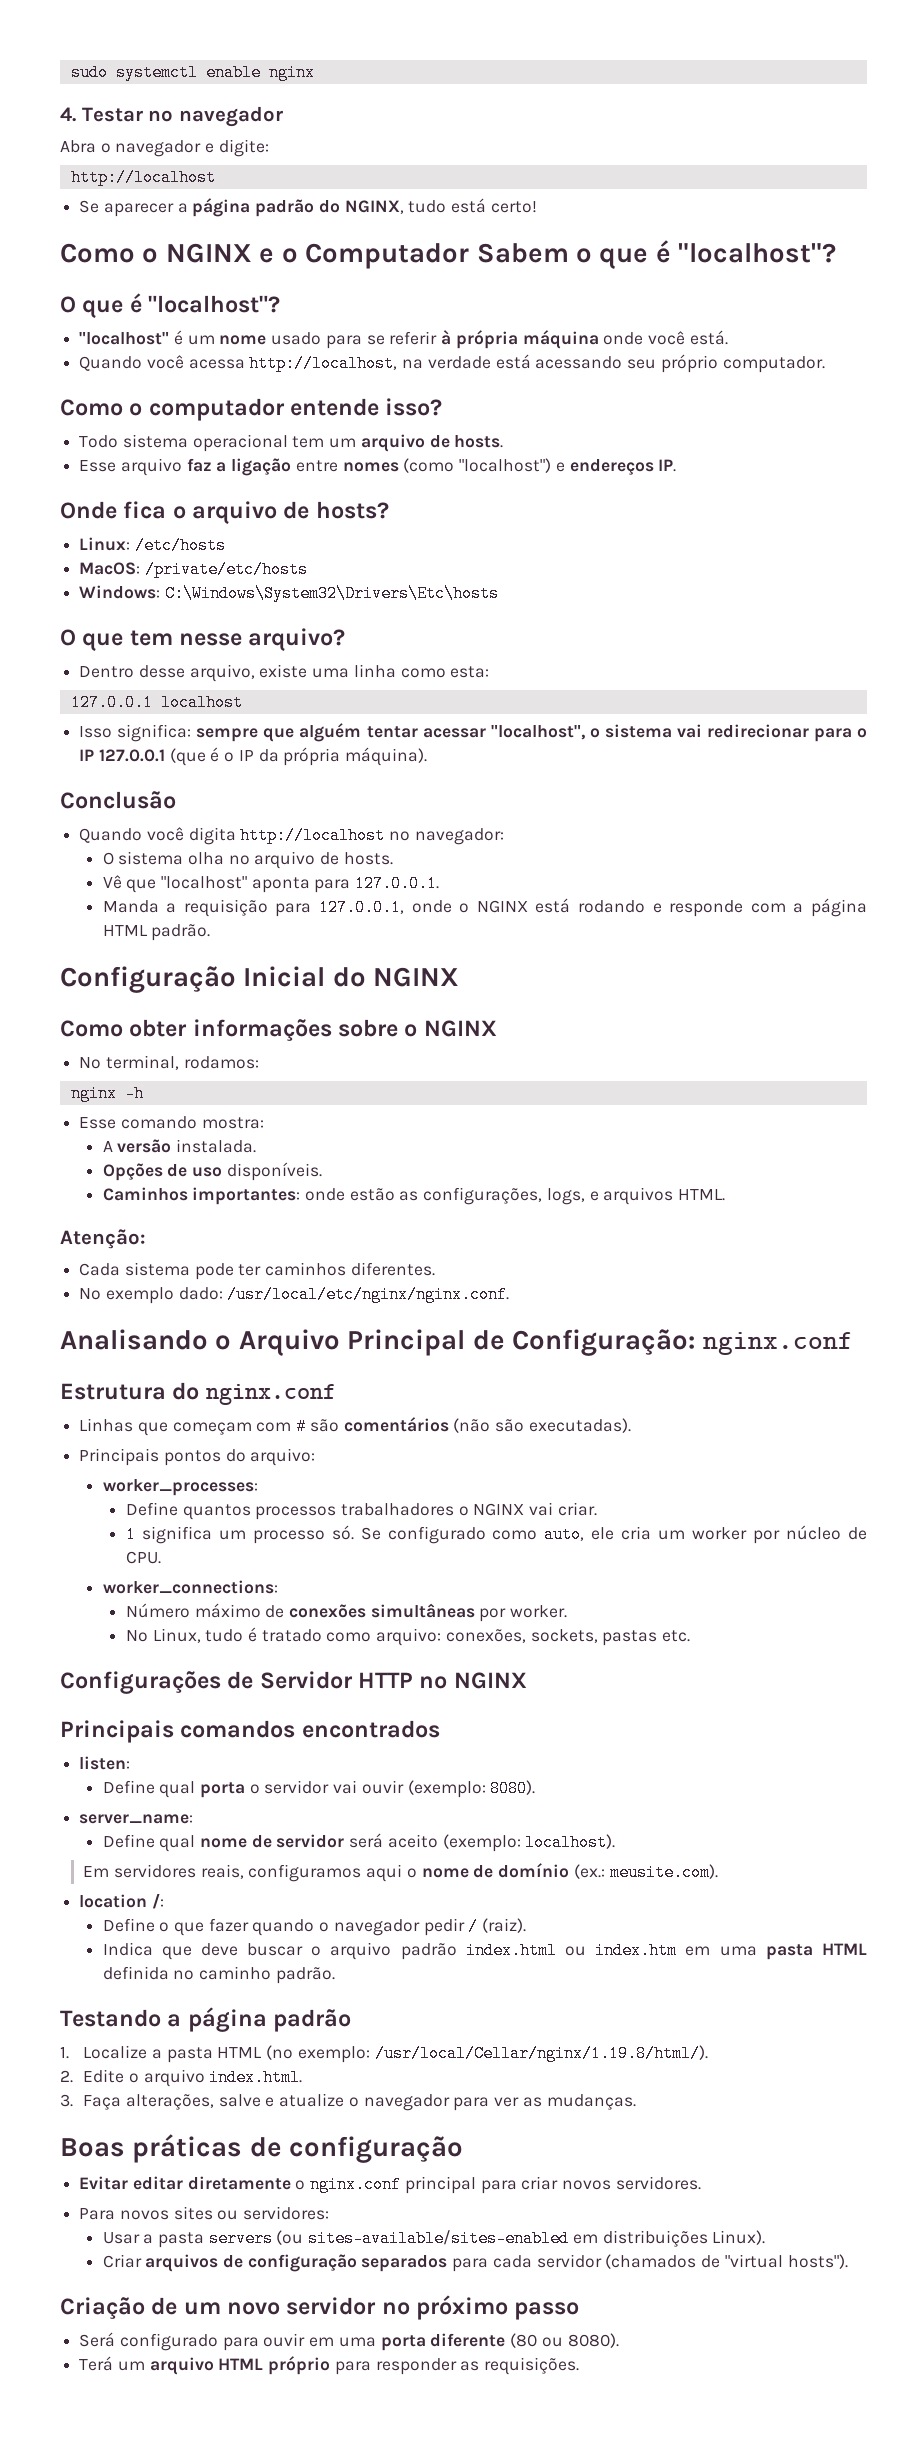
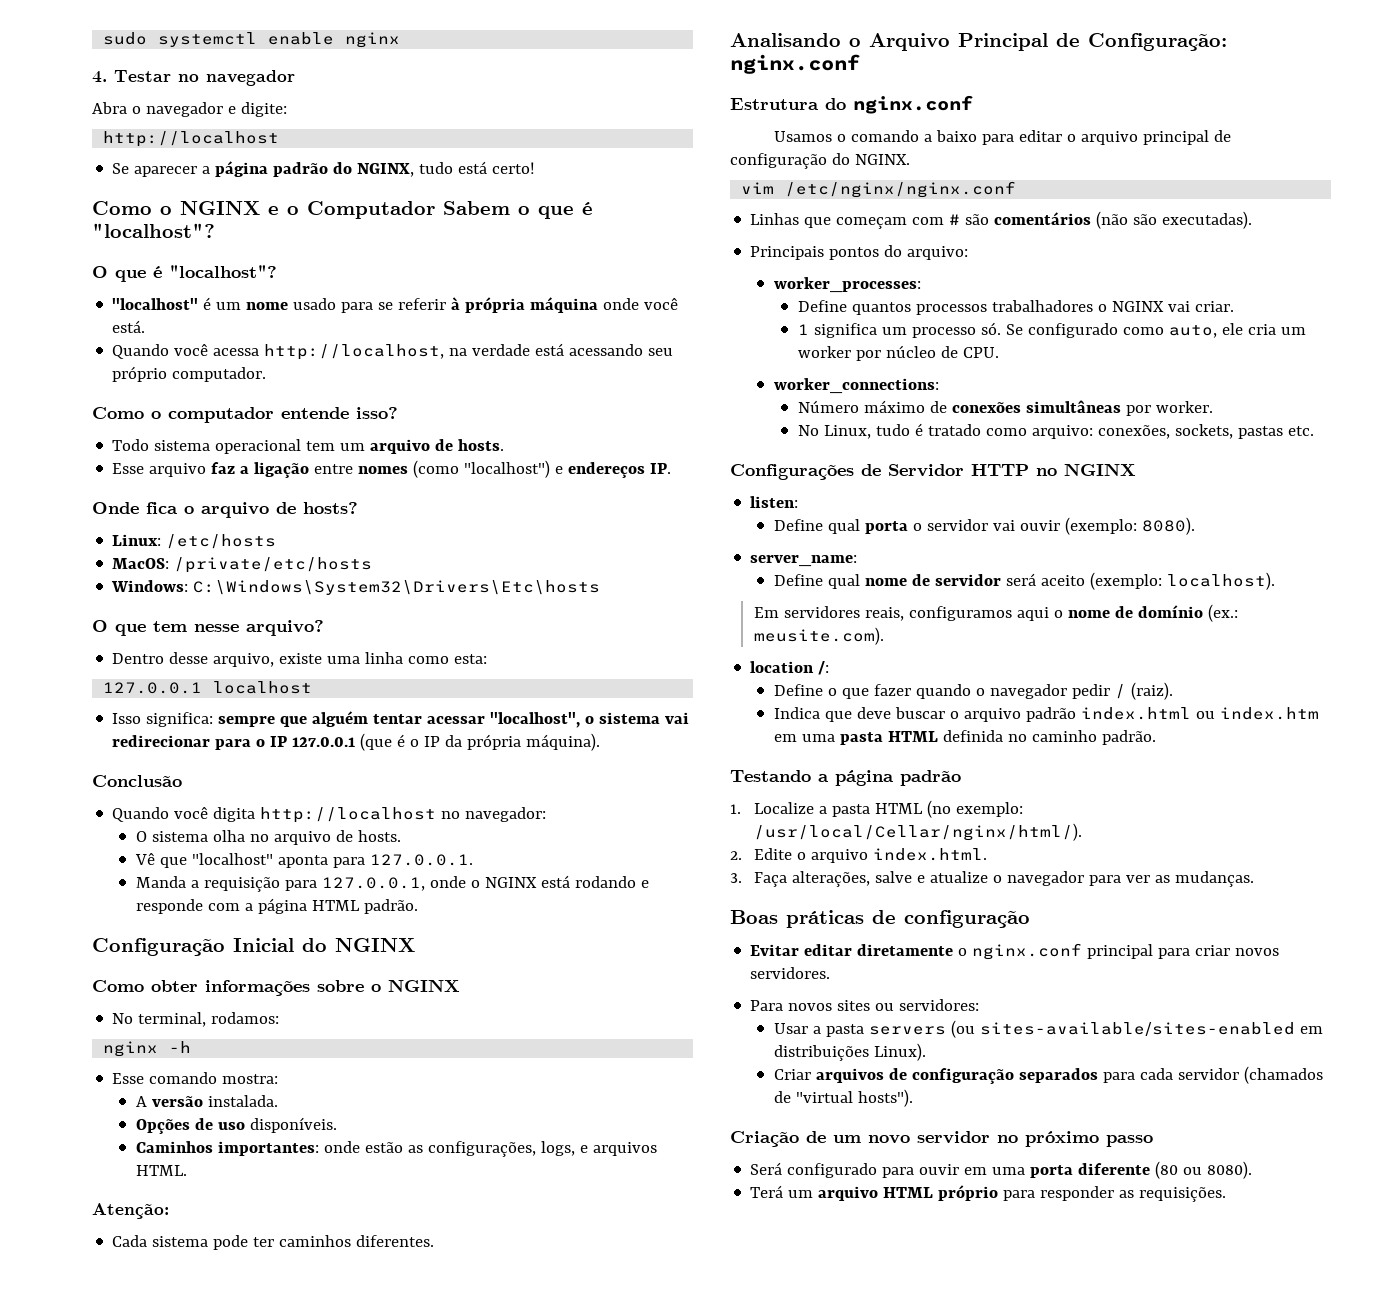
- No exemplo dado: /usr/local/etc/nginx/nginx.conf.
+ Usamos o comando a baixo para editar o arquivo principal de configuração do NGINX.
+ vim /etc/nginx/nginx.conf
- Principais comandos encontrados
- 1. Localize a pasta HTML (no exemplo: /usr/local/Cellar/nginx/1.19.8/html/).
+ 1. Localize a pasta HTML (no exemplo: /usr/local/Cellar/nginx/html/).

